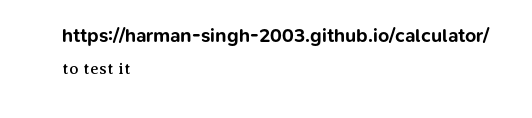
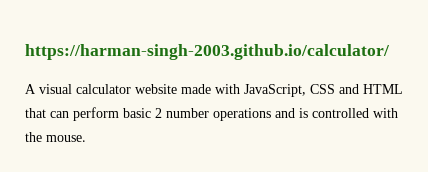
- to test it
+ A visual calculator website made with JavaScript, CSS and HTML that can perform basic 2 number operations and is controlled with the mouse.

